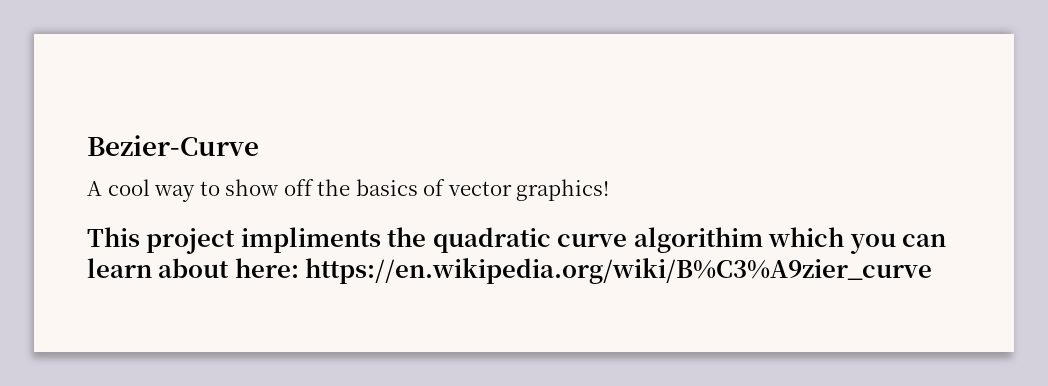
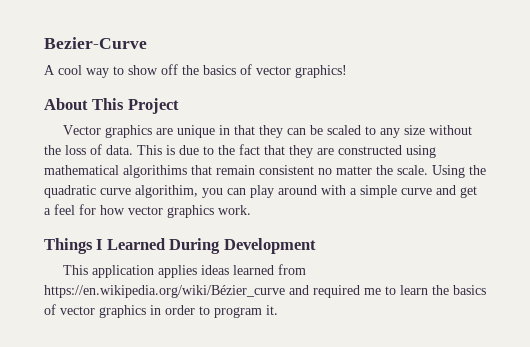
- This project impliments the quadratic curve algorithim which you can learn about here: https://en.wikipedia.org/wiki/B%C3%A9zier_curve
+ About This Project
+ Vector graphics are unique in that they can be scaled to any size without the loss of data. This is due to the fact that they are constructed using mathematical algorithims that remain consistent no matter the scale. Using the quadratic curve algorithim, you can play around with a simple curve and get a feel for how vector graphics work.
+ Things I Learned During Development
+ This application applies ideas learned from https://en.wikipedia.org/wiki/Bézier_curve and required me to learn the basics of vector graphics in order to program it.

